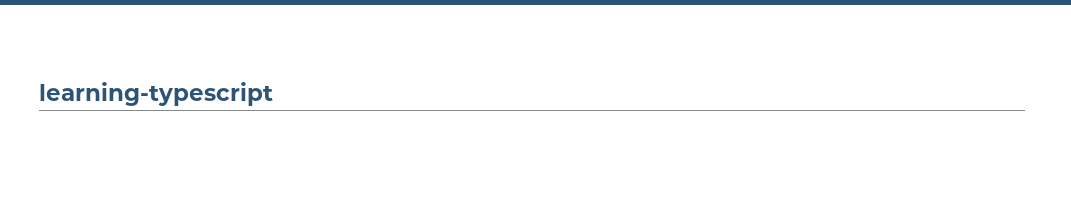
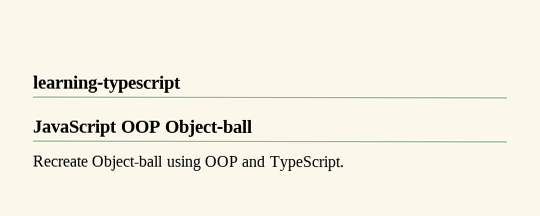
+ JavaScript OOP Object-ball
+ Recreate Object-ball using OOP and TypeScript.

